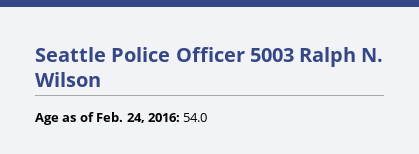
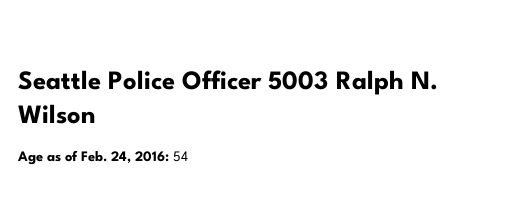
- Age as of Feb. 24, 2016: 54.0
+ Age as of Feb. 24, 2016: 54

